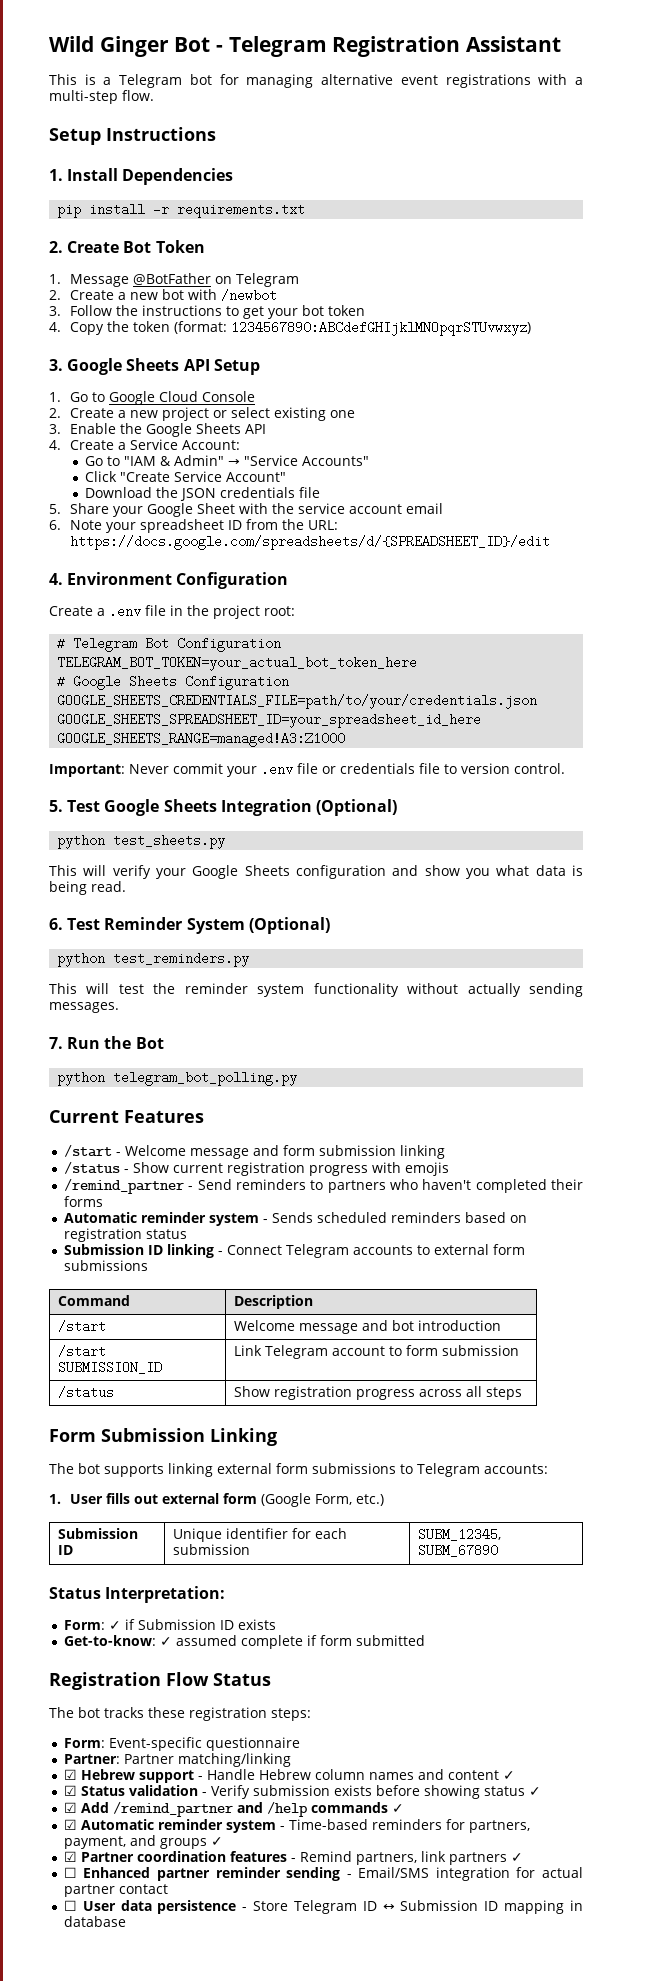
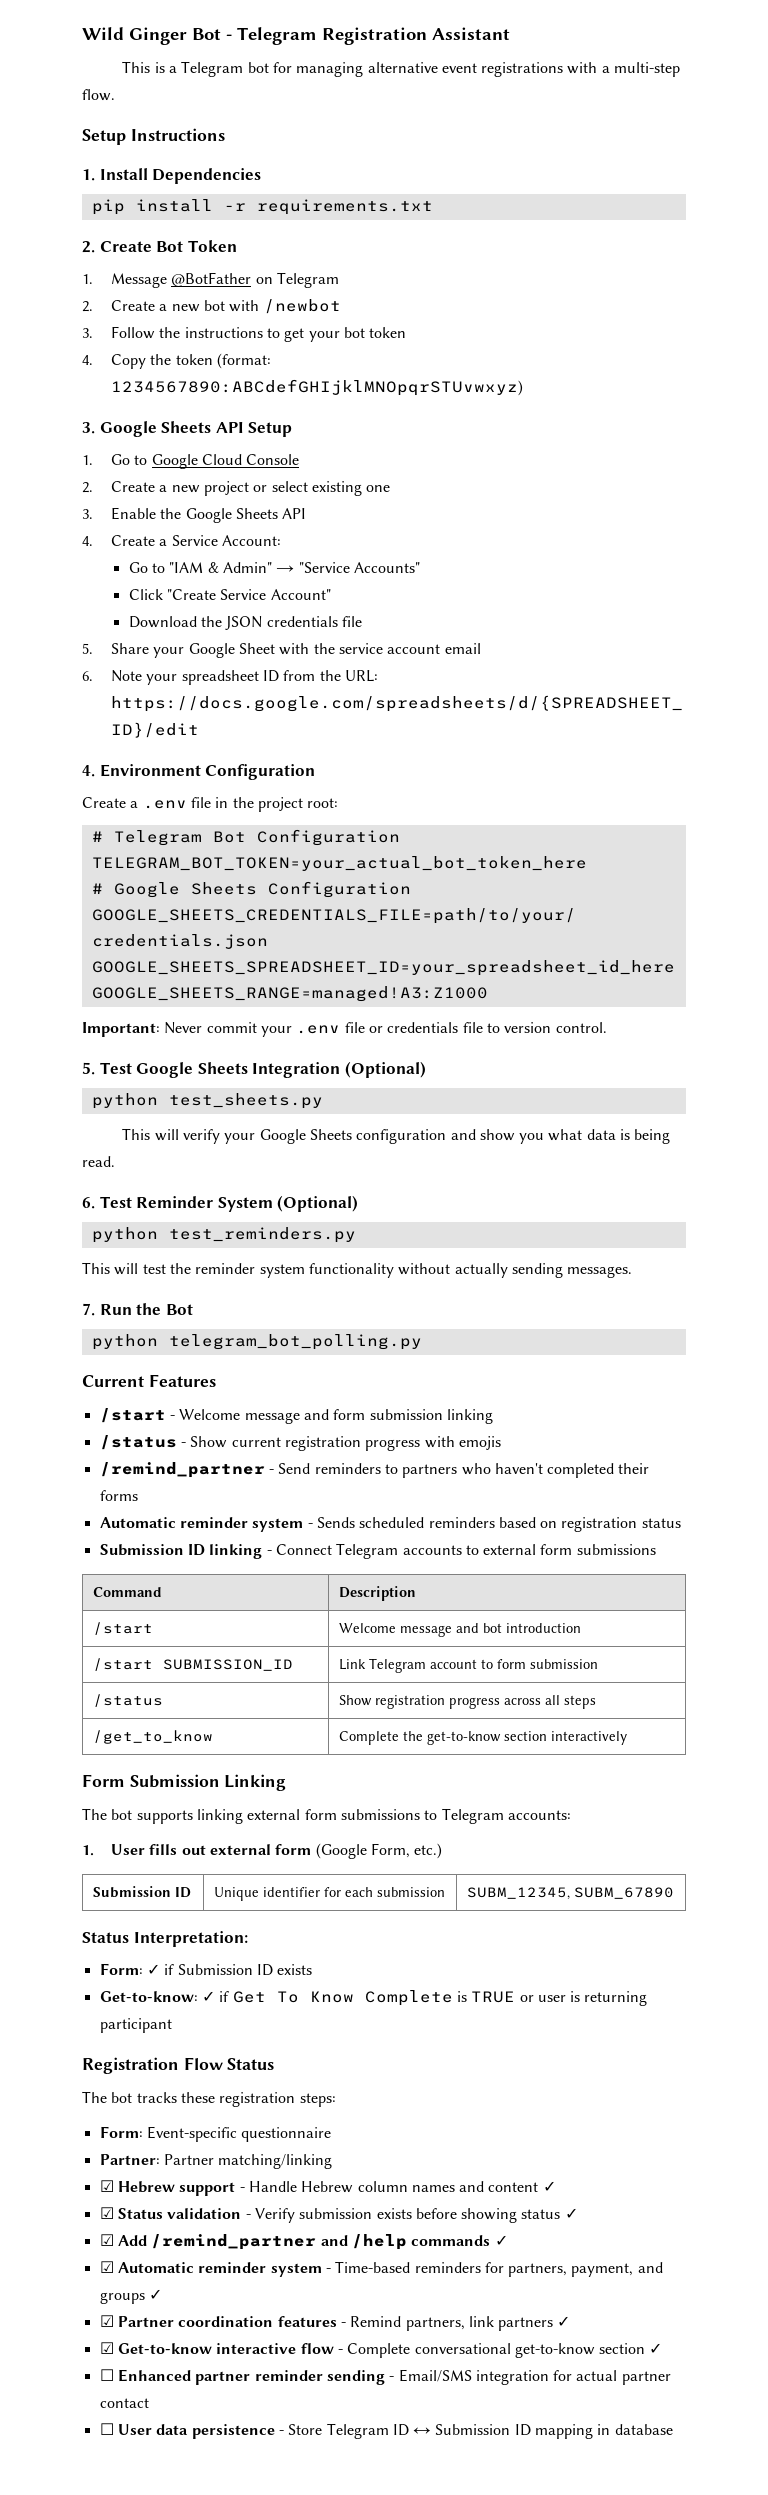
+ /get_to_know | Complete the get-to-know section interactively
- Get-to-know: ✓ assumed complete if form submitted
+ Get-to-know: ✓ if Get To Know Complete is TRUE or user is returning participant
+ ☑ Get-to-know interactive flow - Complete conversational get-to-know section ✓

